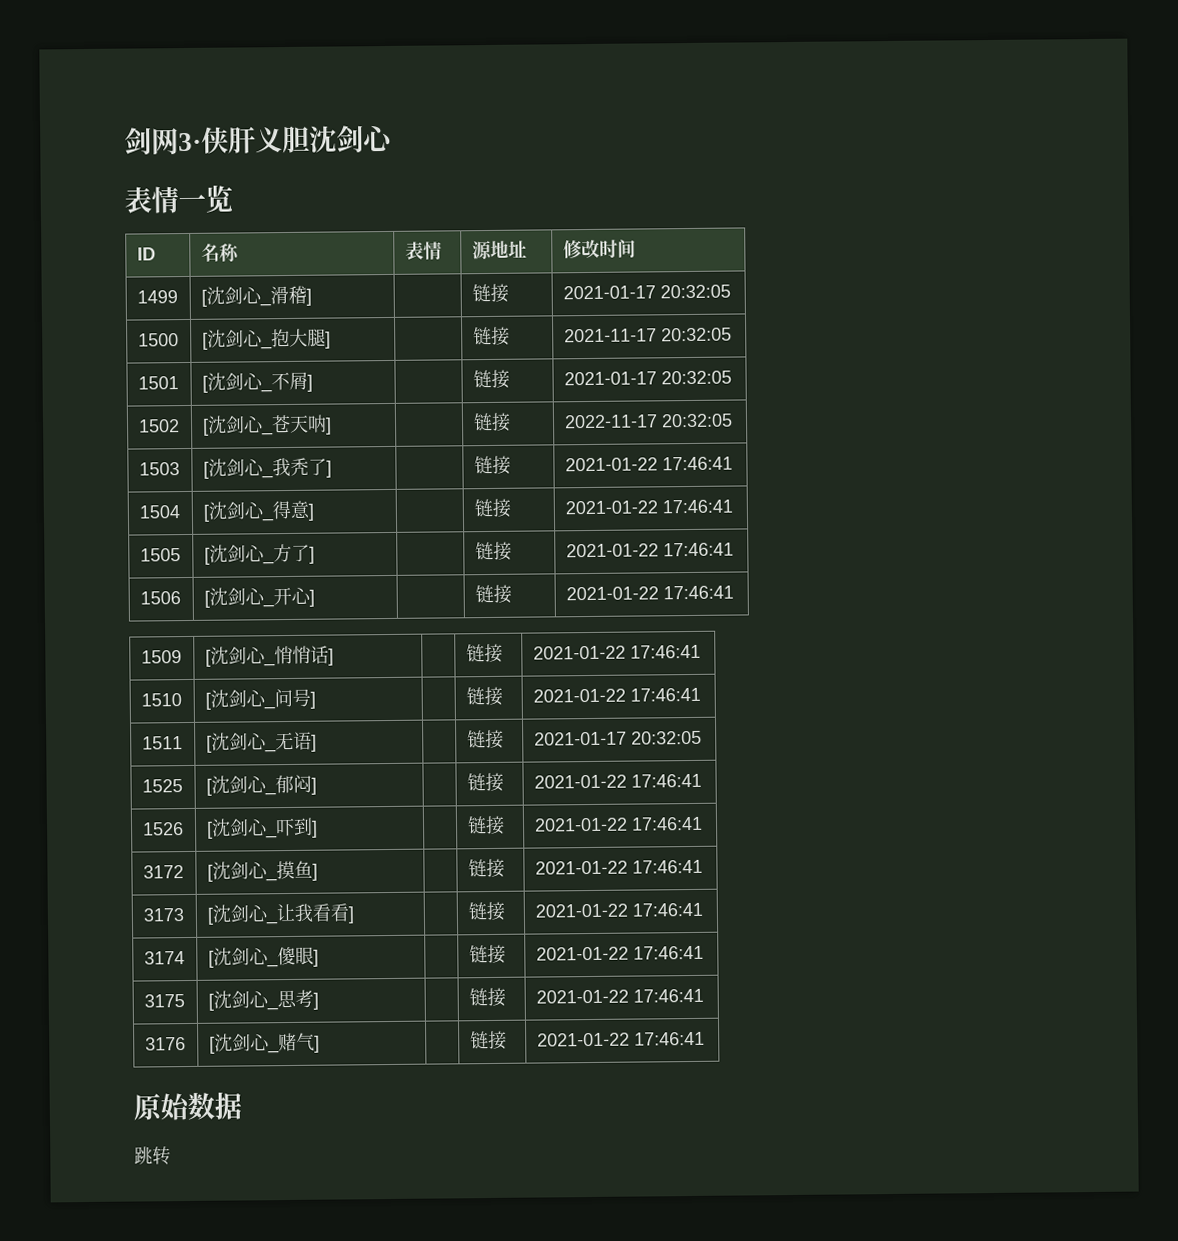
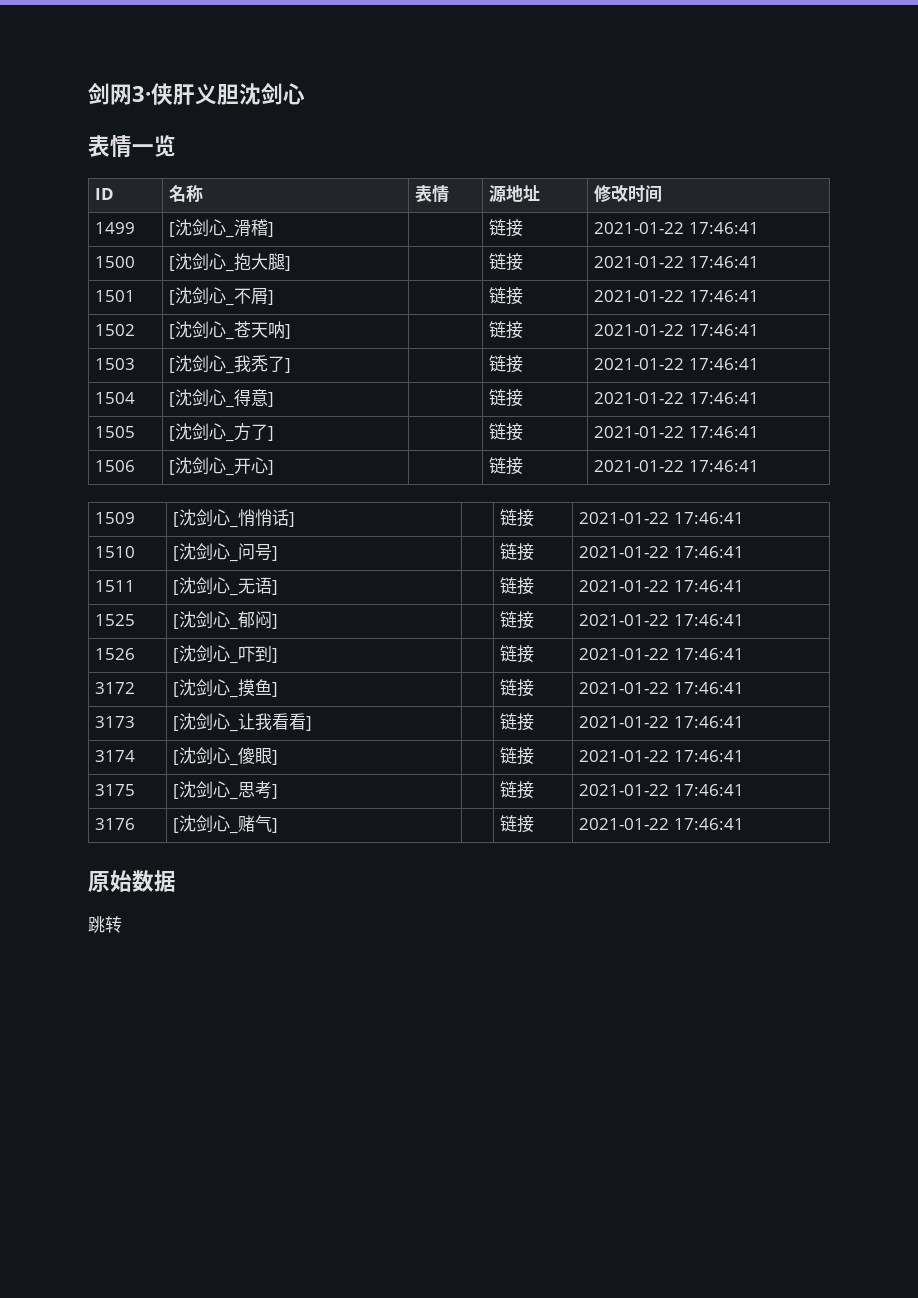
- 1499 | [沈剑心_滑稽] | | 链接 | 2021-01-17 20:32:05
+ 1499 | [沈剑心_滑稽] | | 链接 | 2021-01-22 17:46:41
- 1500 | [沈剑心_抱大腿] | | 链接 | 2021-11-17 20:32:05
+ 1500 | [沈剑心_抱大腿] | | 链接 | 2021-01-22 17:46:41
- 1501 | [沈剑心_不屑] | | 链接 | 2021-01-17 20:32:05
+ 1501 | [沈剑心_不屑] | | 链接 | 2021-01-22 17:46:41
- 1502 | [沈剑心_苍天呐] | | 链接 | 2022-11-17 20:32:05
+ 1502 | [沈剑心_苍天呐] | | 链接 | 2021-01-22 17:46:41
- 1511 | [沈剑心_无语] | | 链接 | 2021-01-17 20:32:05
+ 1511 | [沈剑心_无语] | | 链接 | 2021-01-22 17:46:41

